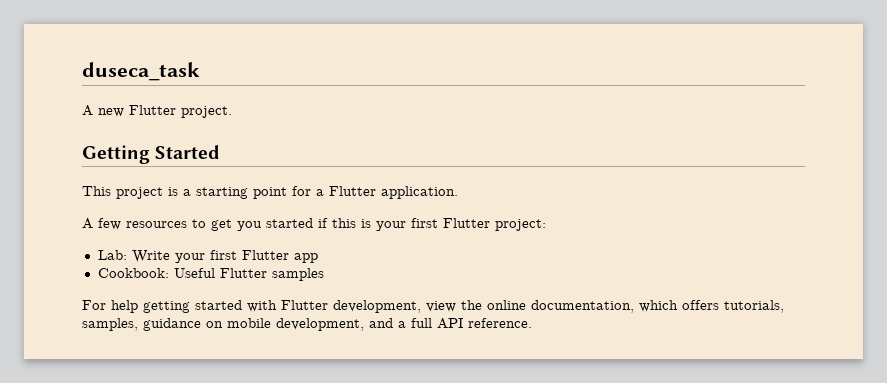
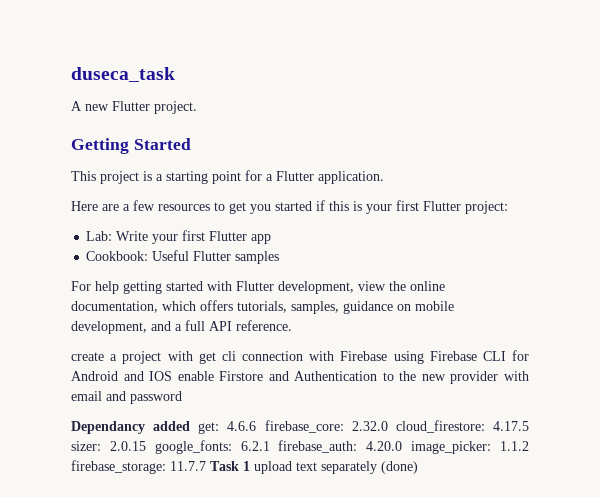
- A few resources to get you started if this is your first Flutter project:
+ Here are a few resources to get you started if this is your first Flutter project:
+ create a project with get cli connection with Firebase using Firebase CLI for Android and IOS enable Firstore and Authentication to the new provider with email and password
+ Dependancy added get: 4.6.6 firebase_core: 2.32.0 cloud_firestore: 4.17.5 sizer: 2.0.15 google_fonts: 6.2.1 firebase_auth: 4.20.0 image_picker: 1.1.2 firebase_storage: 11.7.7 Task 1 upload text separately (done)

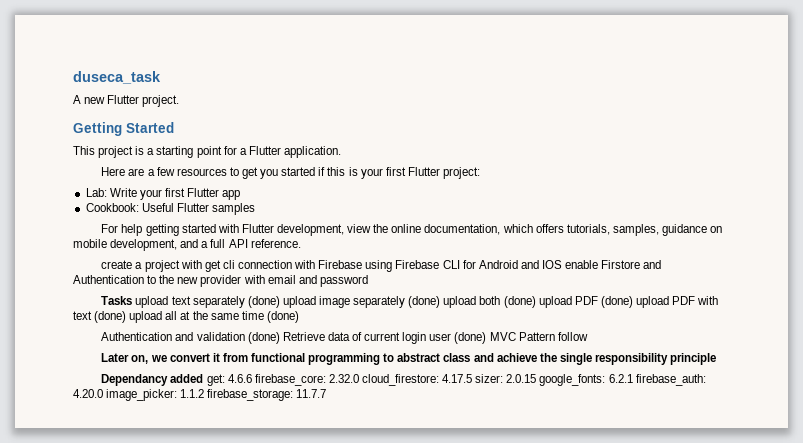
+ Tasks upload text separately (done) upload image separately (done) upload both (done) upload PDF (done) upload PDF with text (done) upload all at the same time (done)
+ Authentication and validation (done) Retrieve data of current login user (done) MVC Pattern follow
+ Later on, we convert it from functional programming to abstract class and achieve the single responsibility principle
- Dependancy added get: 4.6.6 firebase_core: 2.32.0 cloud_firestore: 4.17.5 sizer: 2.0.15 google_fonts: 6.2.1 firebase_auth: 4.20.0 image_picker: 1.1.2 firebase_storage: 11.7.7 Task 1 upload text separately (done)
+ Dependancy added get: 4.6.6 firebase_core: 2.32.0 cloud_firestore: 4.17.5 sizer: 2.0.15 google_fonts: 6.2.1 firebase_auth: 4.20.0 image_picker: 1.1.2 firebase_storage: 11.7.7

